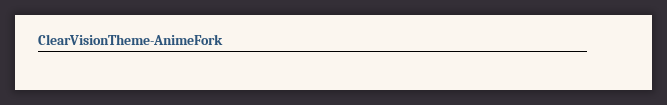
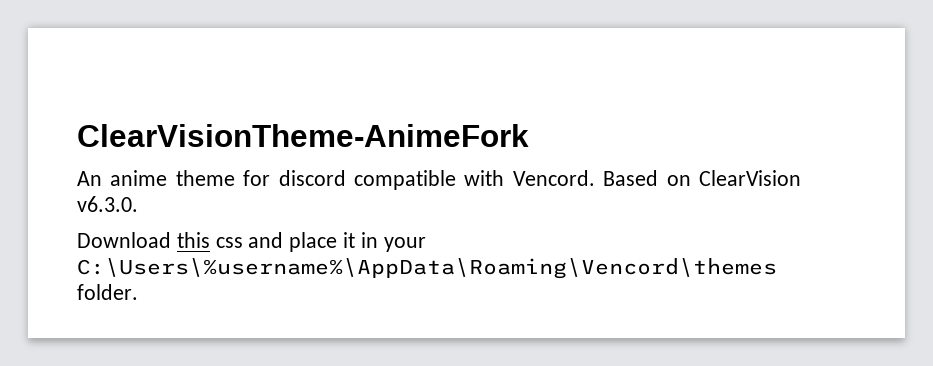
+ An anime theme for discord compatible with Vencord. Based on ClearVision v6.3.0.
+ Download this css and place it in your C:\Users\%username%\AppData\Roaming\Vencord\themes folder.

